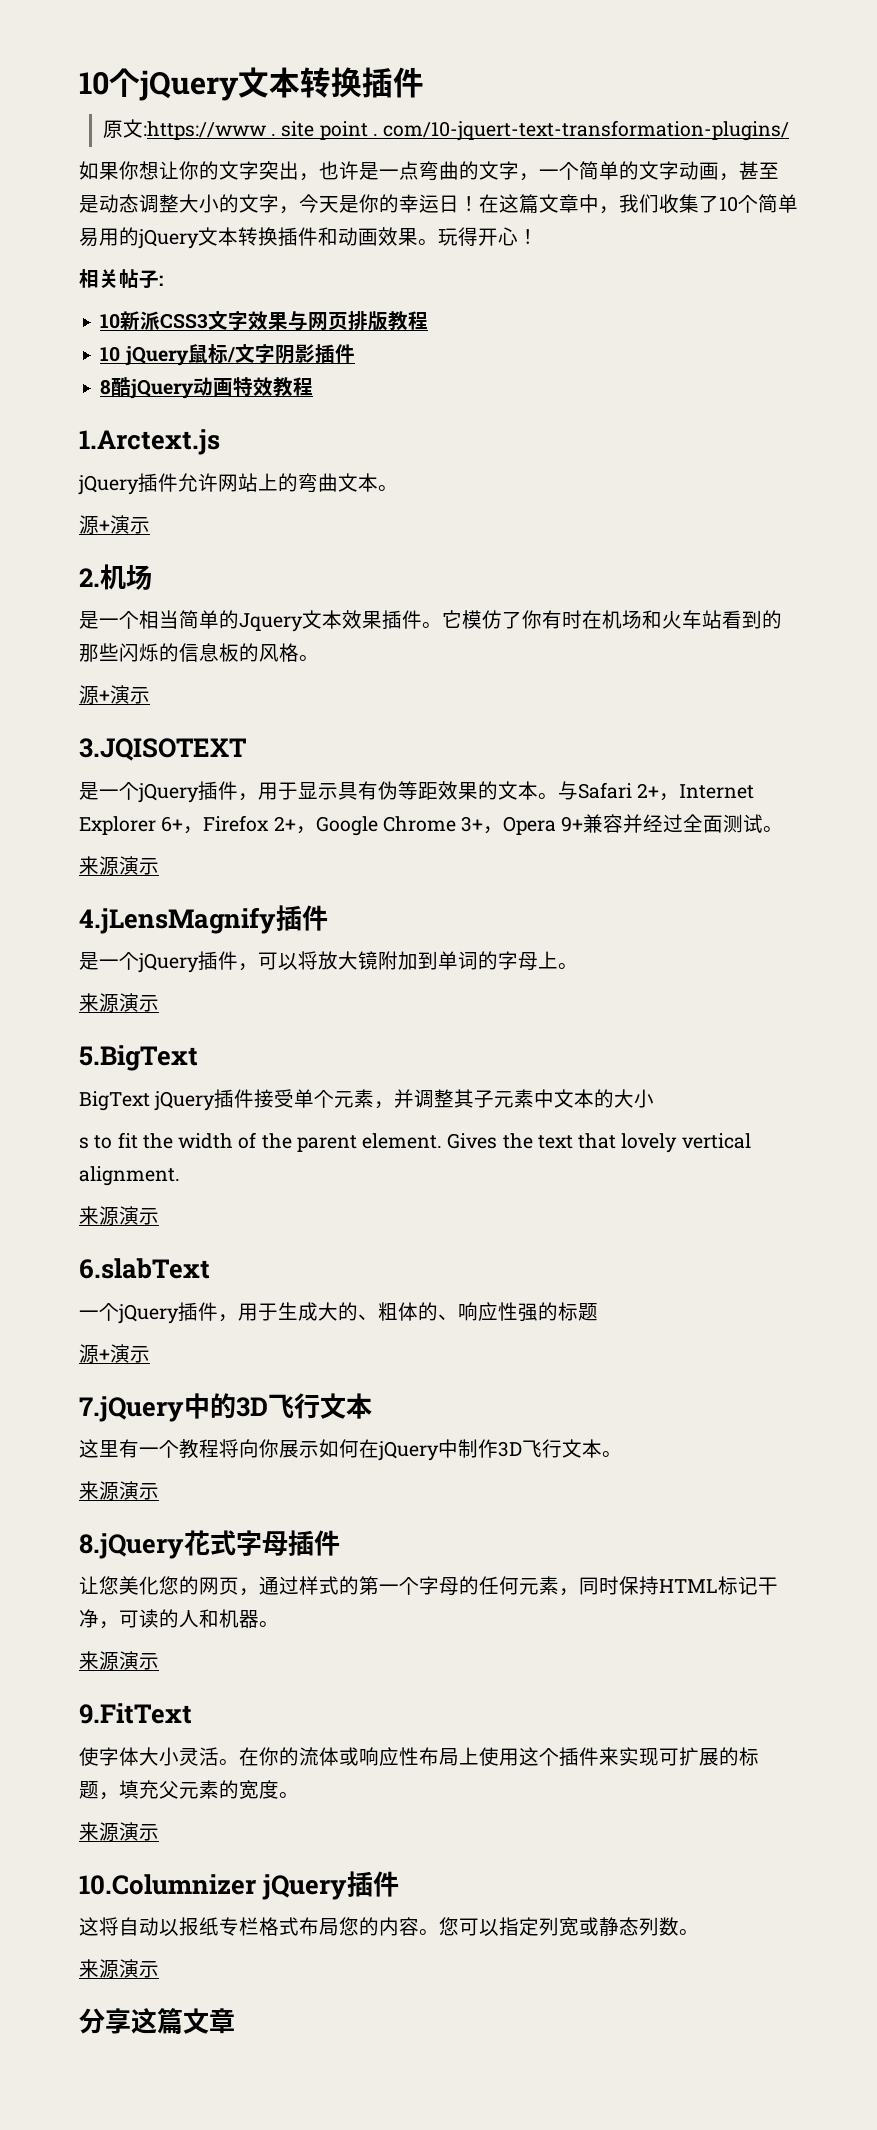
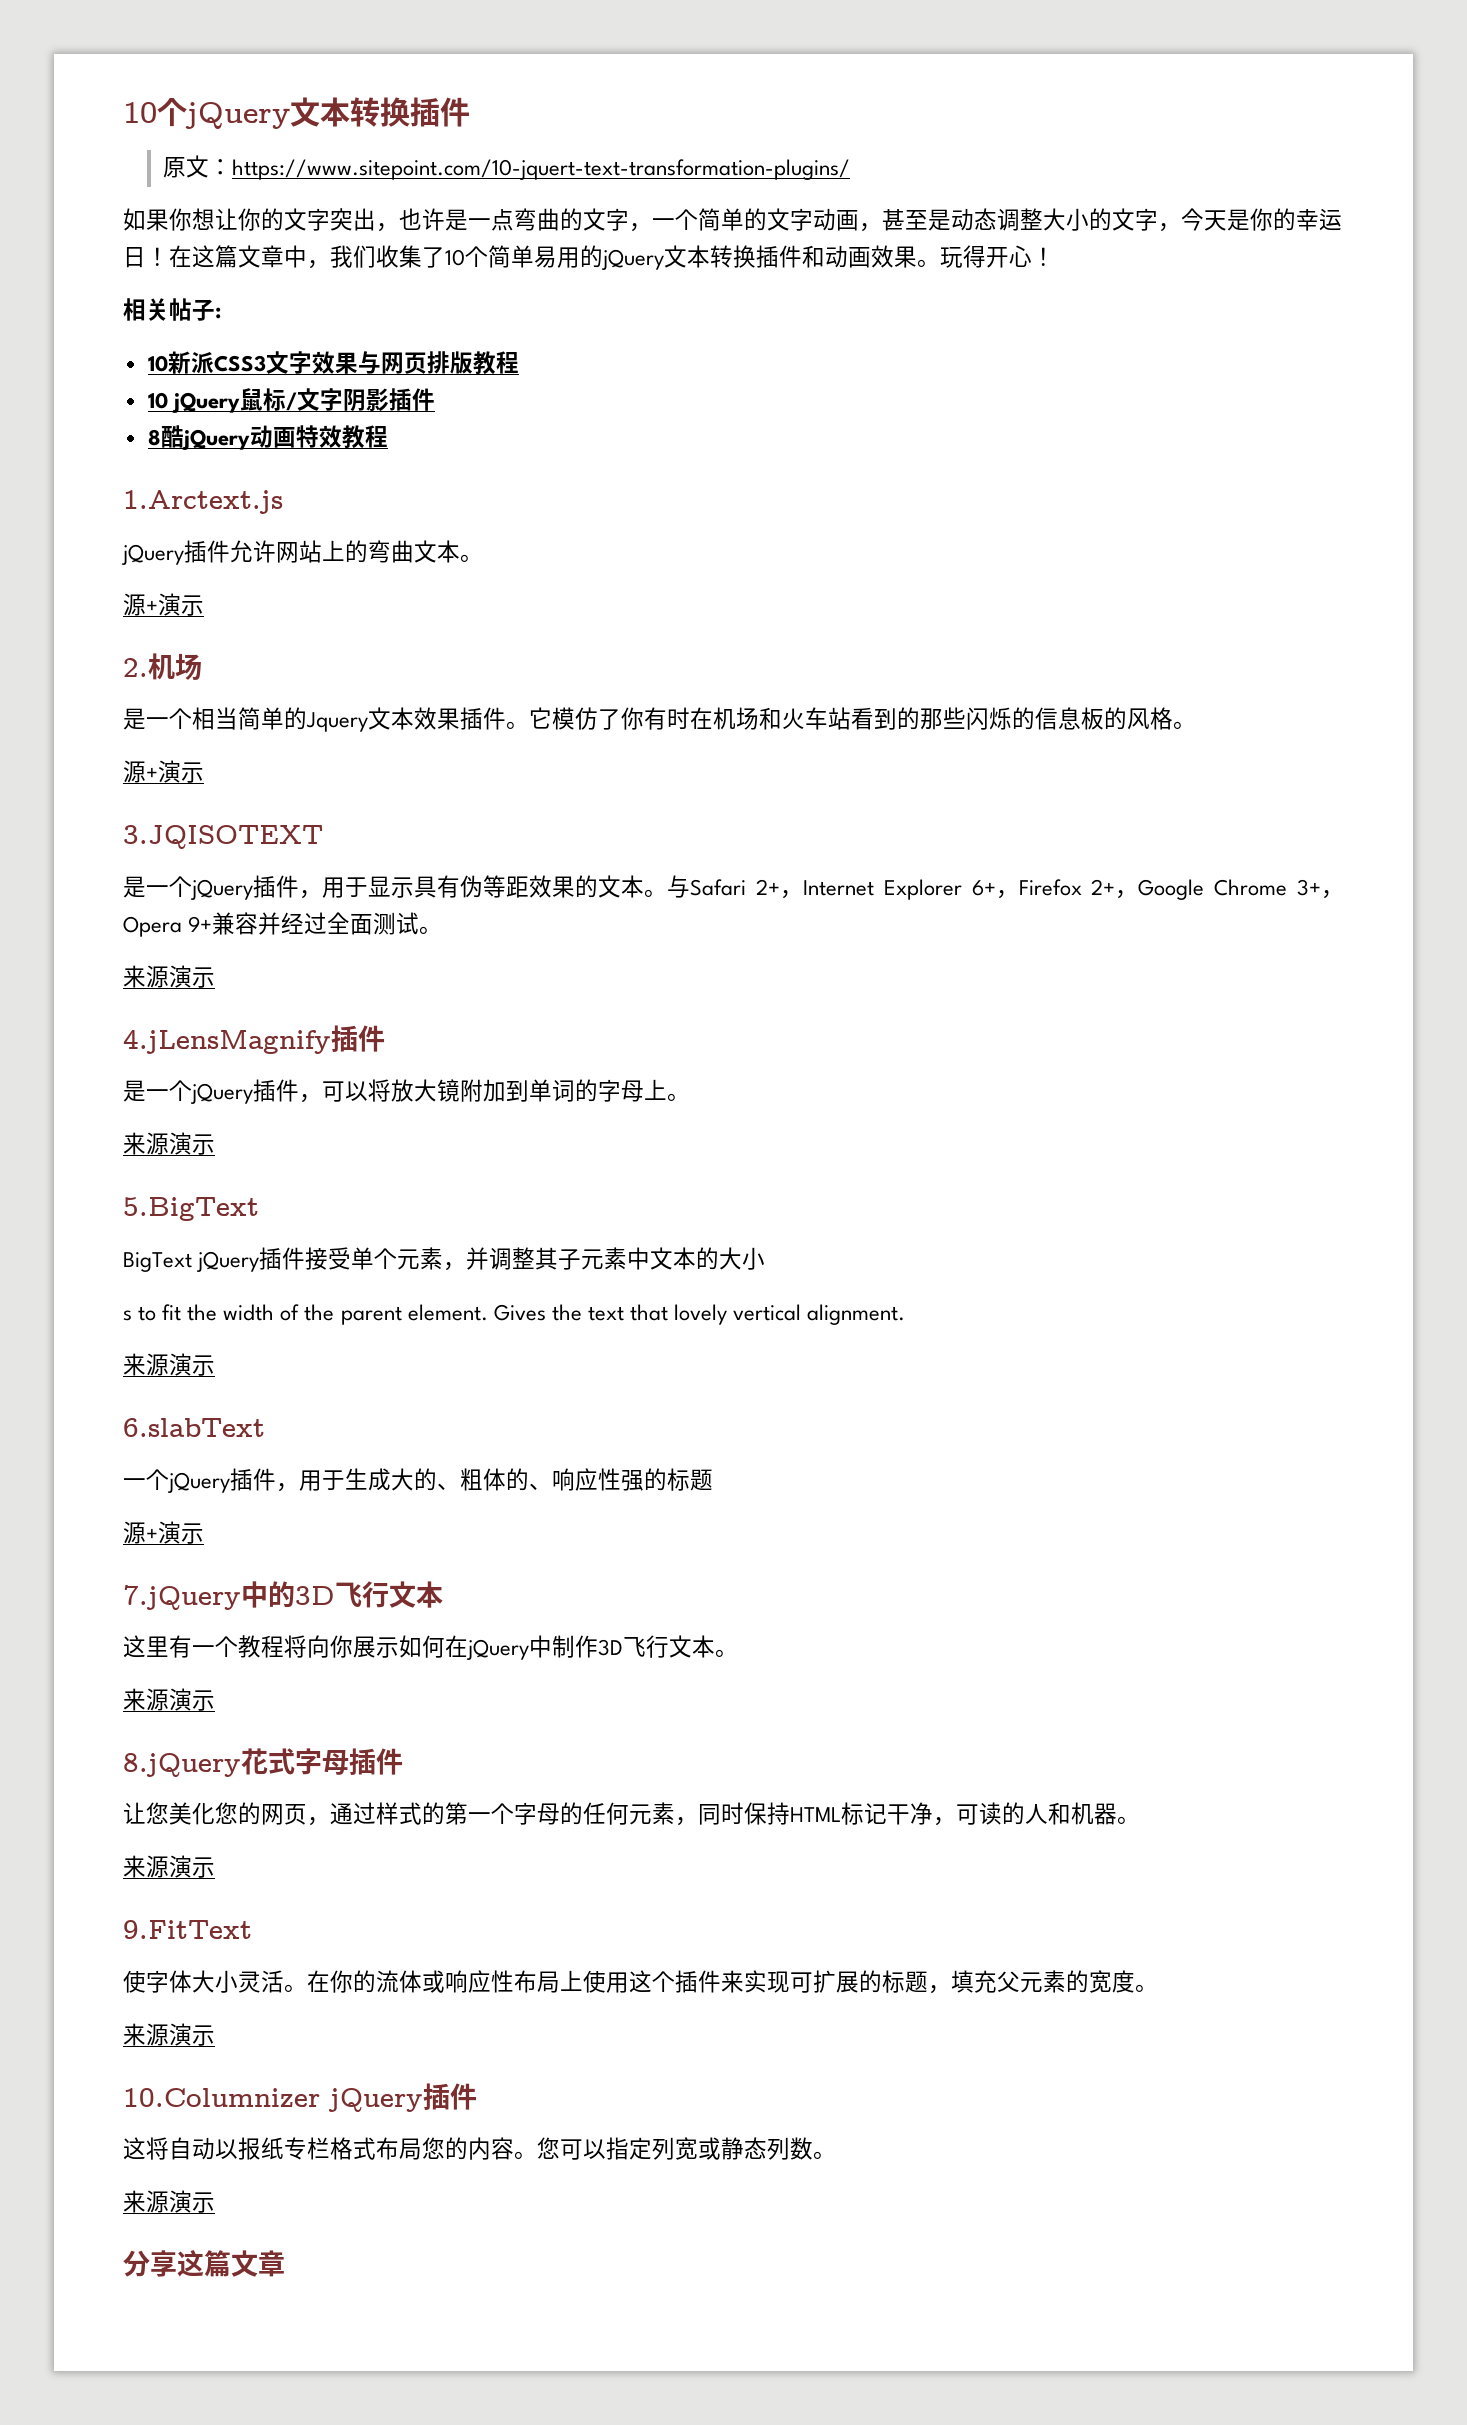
- 原文:https://www . site point . com/10-jquert-text-transformation-plugins/
+ 原文：https://www.sitepoint.com/10-jquert-text-transformation-plugins/

